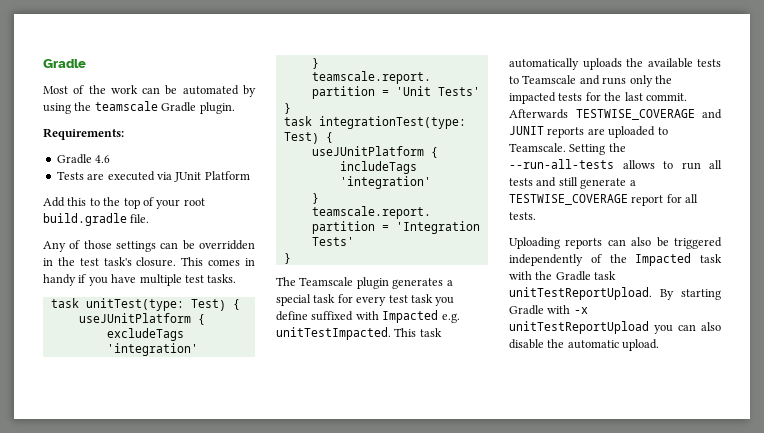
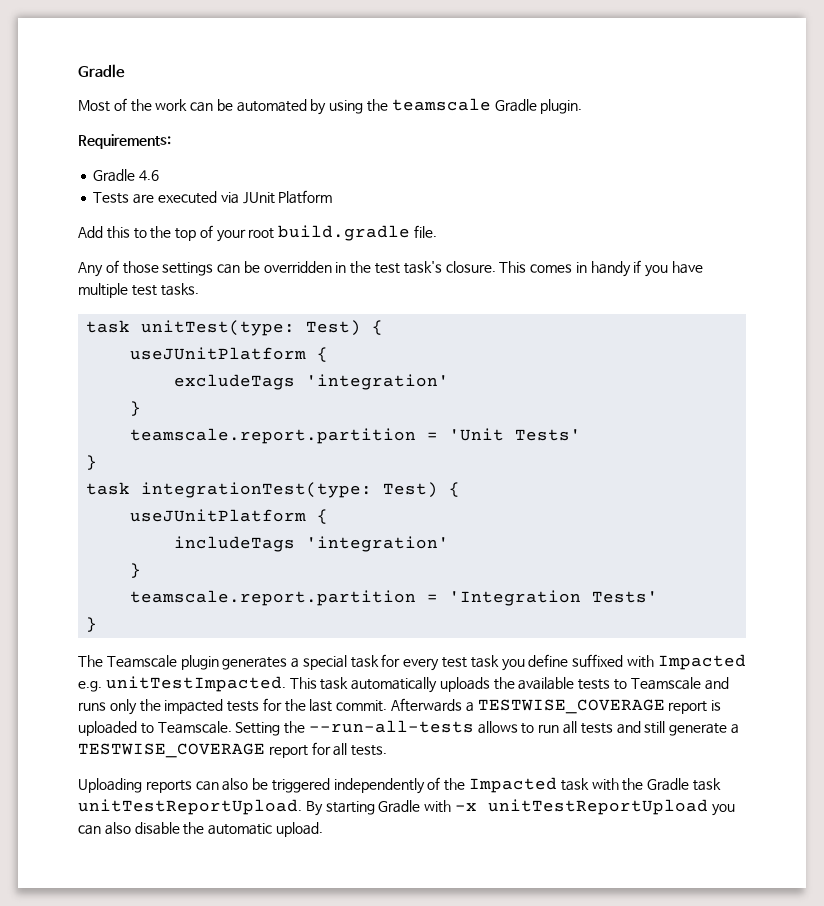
- Afterwards TESTWISE_COVERAGE and JUNIT reports are uploaded to Teamscale.
+ Afterwards a TESTWISE_COVERAGE report is uploaded to Teamscale.

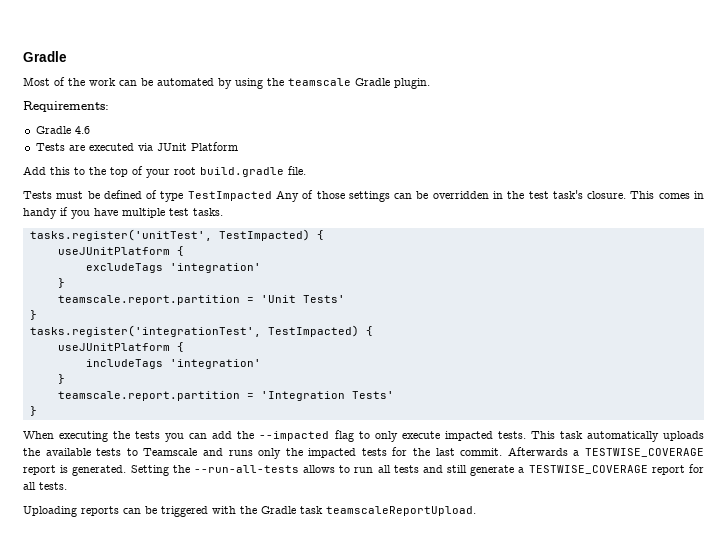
- Any of those settings can be overridden in the test task's closure.
+ Tests must be defined of type TestImpacted Any of those settings can be overridden in the test task's closure.
- task unitTest(type: Test) {
+ tasks.register('unitTest', TestImpacted) {
- task integrationTest(type: Test) {
+ tasks.register('integrationTest', TestImpacted) {
- The Teamscale plugin generates a special task for every test task you define suffixed with Impacted e.g. unitTestImpacted.
+ When executing the tests you can add the --impacted flag to only execute impacted tests.
- Afterwards a TESTWISE_COVERAGE report is uploaded to Teamscale.
+ Afterwards a TESTWISE_COVERAGE report is generated.
- Uploading reports can also be triggered independently of the Impacted task with the Gradle task unitTestReportUpload. By starting Gradle with -x unitTestReportUpload you can also disable the automatic upload.
+ Uploading reports can be triggered with the Gradle task teamscaleReportUpload.

